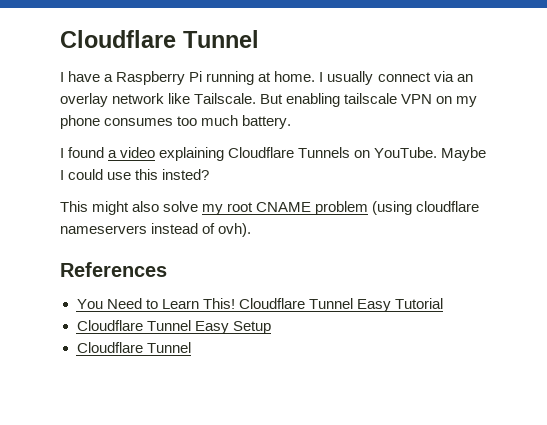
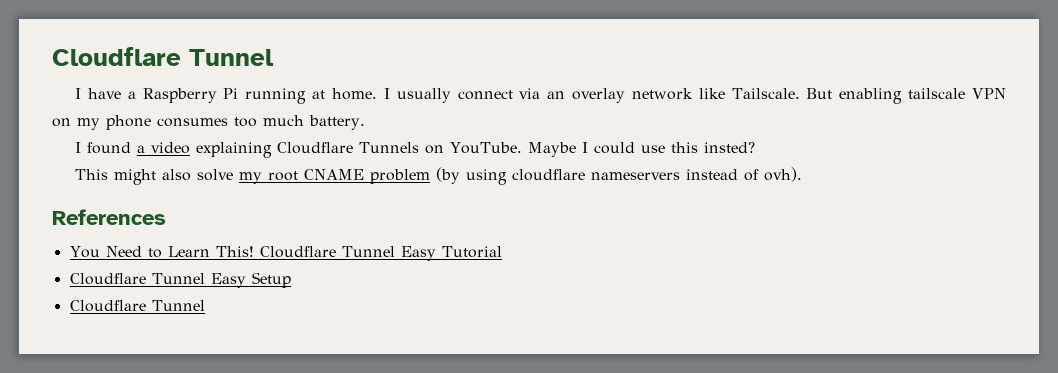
- This might also solve my root CNAME problem (using cloudflare nameservers instead of ovh).
+ This might also solve my root CNAME problem (by using cloudflare nameservers instead of ovh).

